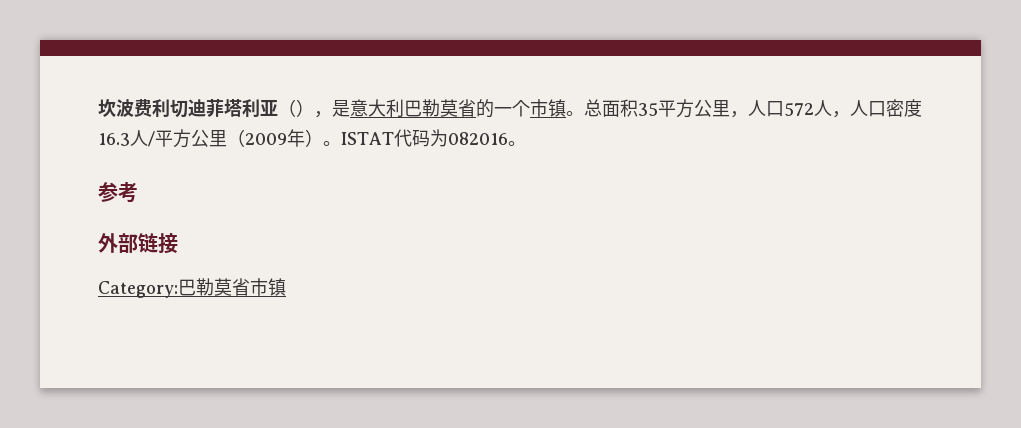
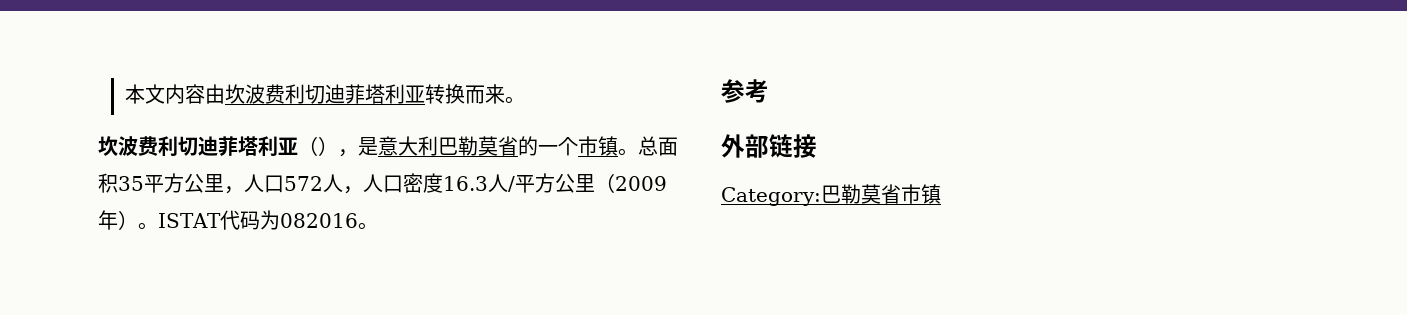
+ 本文内容由坎波费利切迪菲塔利亚转换而来。

